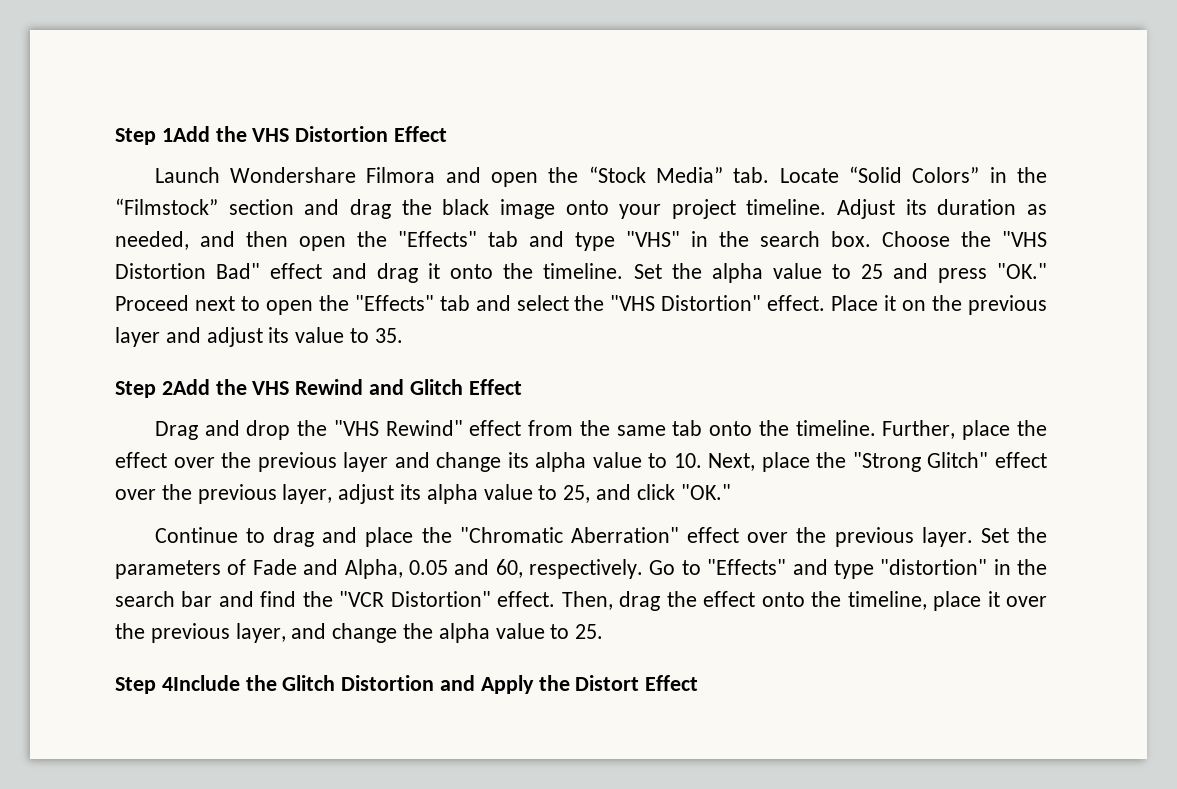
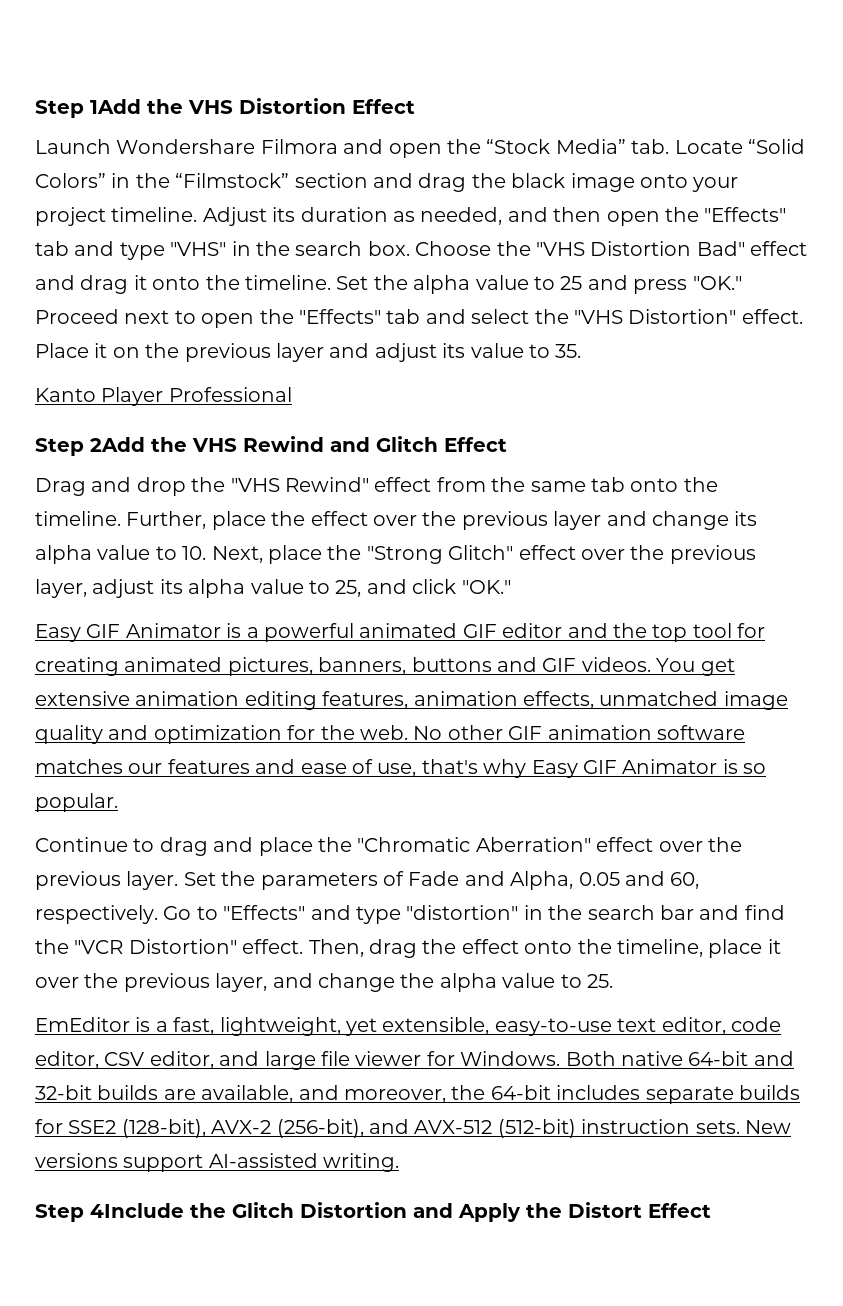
+ Kanto Player Professional
+ Easy GIF Animator is a powerful animated GIF editor and the top tool for creating animated pictures, banners, buttons and GIF videos. You get extensive animation editing features, animation effects, unmatched image quality and optimization for the web. No other GIF animation software matches our features and ease of use, that's why Easy GIF Animator is so popular.
+ EmEditor is a fast, lightweight, yet extensible, easy-to-use text editor, code editor, CSV editor, and large file viewer for Windows. Both native 64-bit and 32-bit builds are available, and moreover, the 64-bit includes separate builds for SSE2 (128-bit), AVX-2 (256-bit), and AVX-512 (512-bit) instruction sets. New versions support AI-assisted writing.

